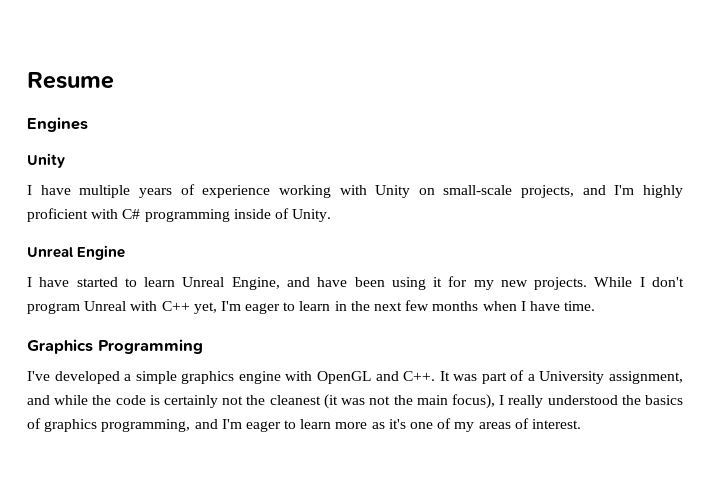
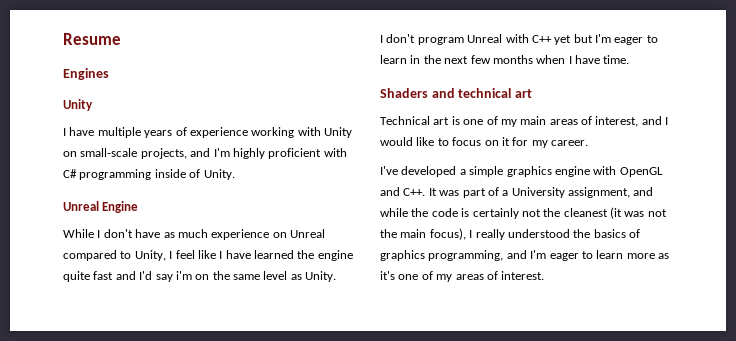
- I have started to learn Unreal Engine, and have been using it for my new projects. While I don't program Unreal with C++ yet, I'm eager to learn in the next few months when I have time.
+ While I don't have as much experience on Unreal compared to Unity, I feel like I have learned the engine quite fast and I'd say i'm on the same level as Unity.
+ I don't program Unreal with C++ yet but I'm eager to learn in the next few months when I have time.
- Graphics Programming
+ Shaders and technical art
+ Technical art is one of my main areas of interest, and I would like to focus on it for my career.

